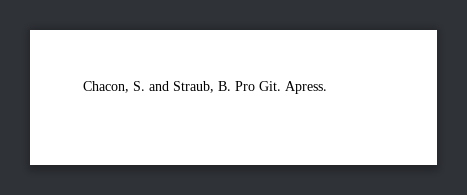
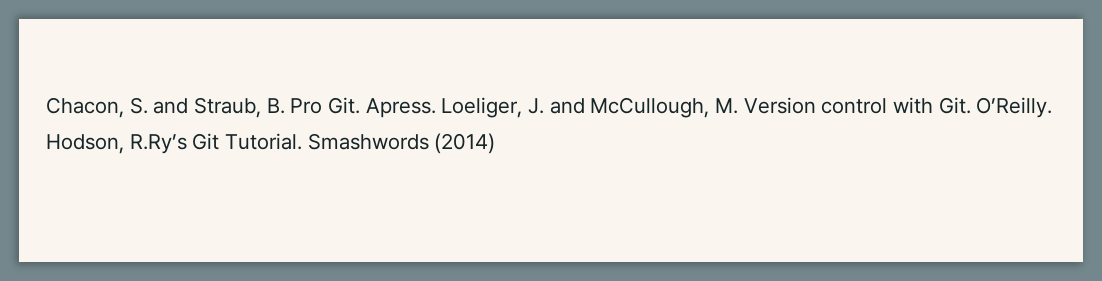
+ Loeliger, J. and McCullough, M. Version control with Git. O’Reilly. Hodson, R.Ry’s Git Tutorial. Smashwords (2014)

